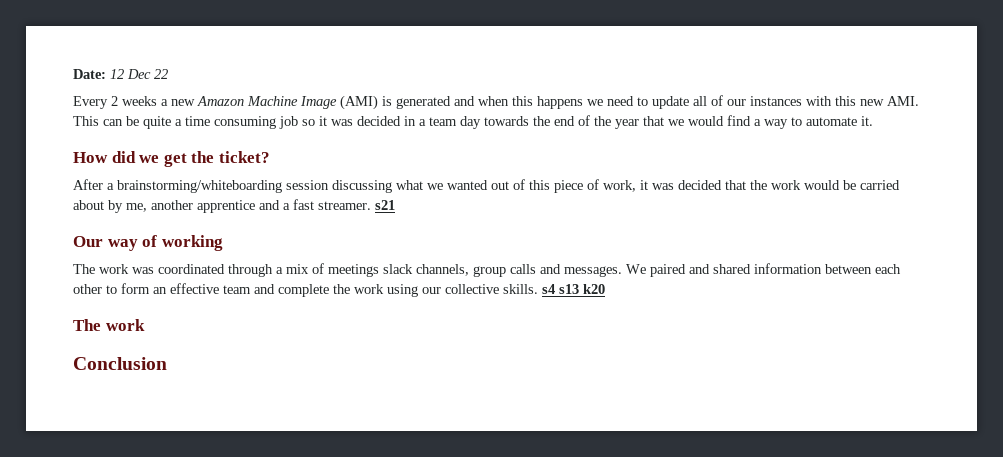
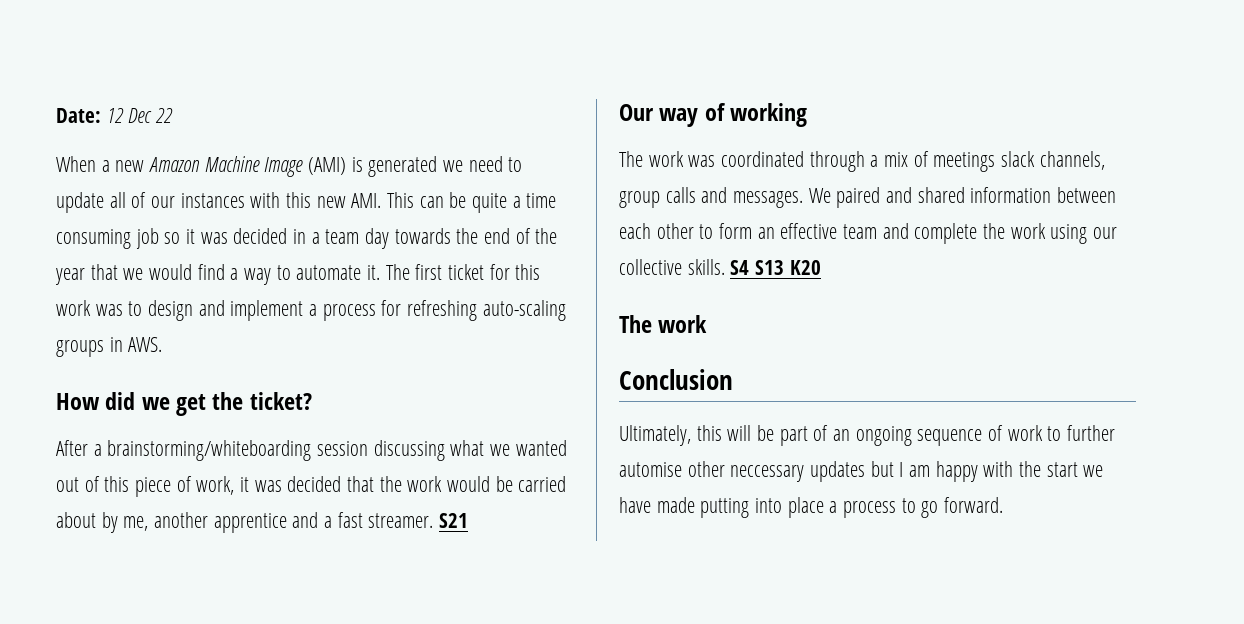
- Every 2 weeks a new Amazon Machine Image (AMI) is generated and when this happens we need to update all of our instances with this new AMI. This can be quite a time consuming job so it was decided in a team day towards the end of the year that we would find a way to automate it.
+ When a new Amazon Machine Image (AMI) is generated we need to update all of our instances with this new AMI. This can be quite a time consuming job so it was decided in a team day towards the end of the year that we would find a way to automate it. The first ticket for this work was to design and implement a process for refreshing auto-scaling groups in AWS.
- After a brainstorming/whiteboarding session discussing what we wanted out of this piece of work, it was decided that the work would be carried about by me, another apprentice and a fast streamer. s21
+ After a brainstorming/whiteboarding session discussing what we wanted out of this piece of work, it was decided that the work would be carried about by me, another apprentice and a fast streamer. S21
- We paired and shared information between each other to form an effective team and complete the work using our collective skills. s4 s13 k20
+ We paired and shared information between each other to form an effective team and complete the work using our collective skills. S4 S13 K20
+ Ultimately, this will be part of an ongoing sequence of work to further automise other neccessary updates but I am happy with the start we have made putting into place a process to go forward.

